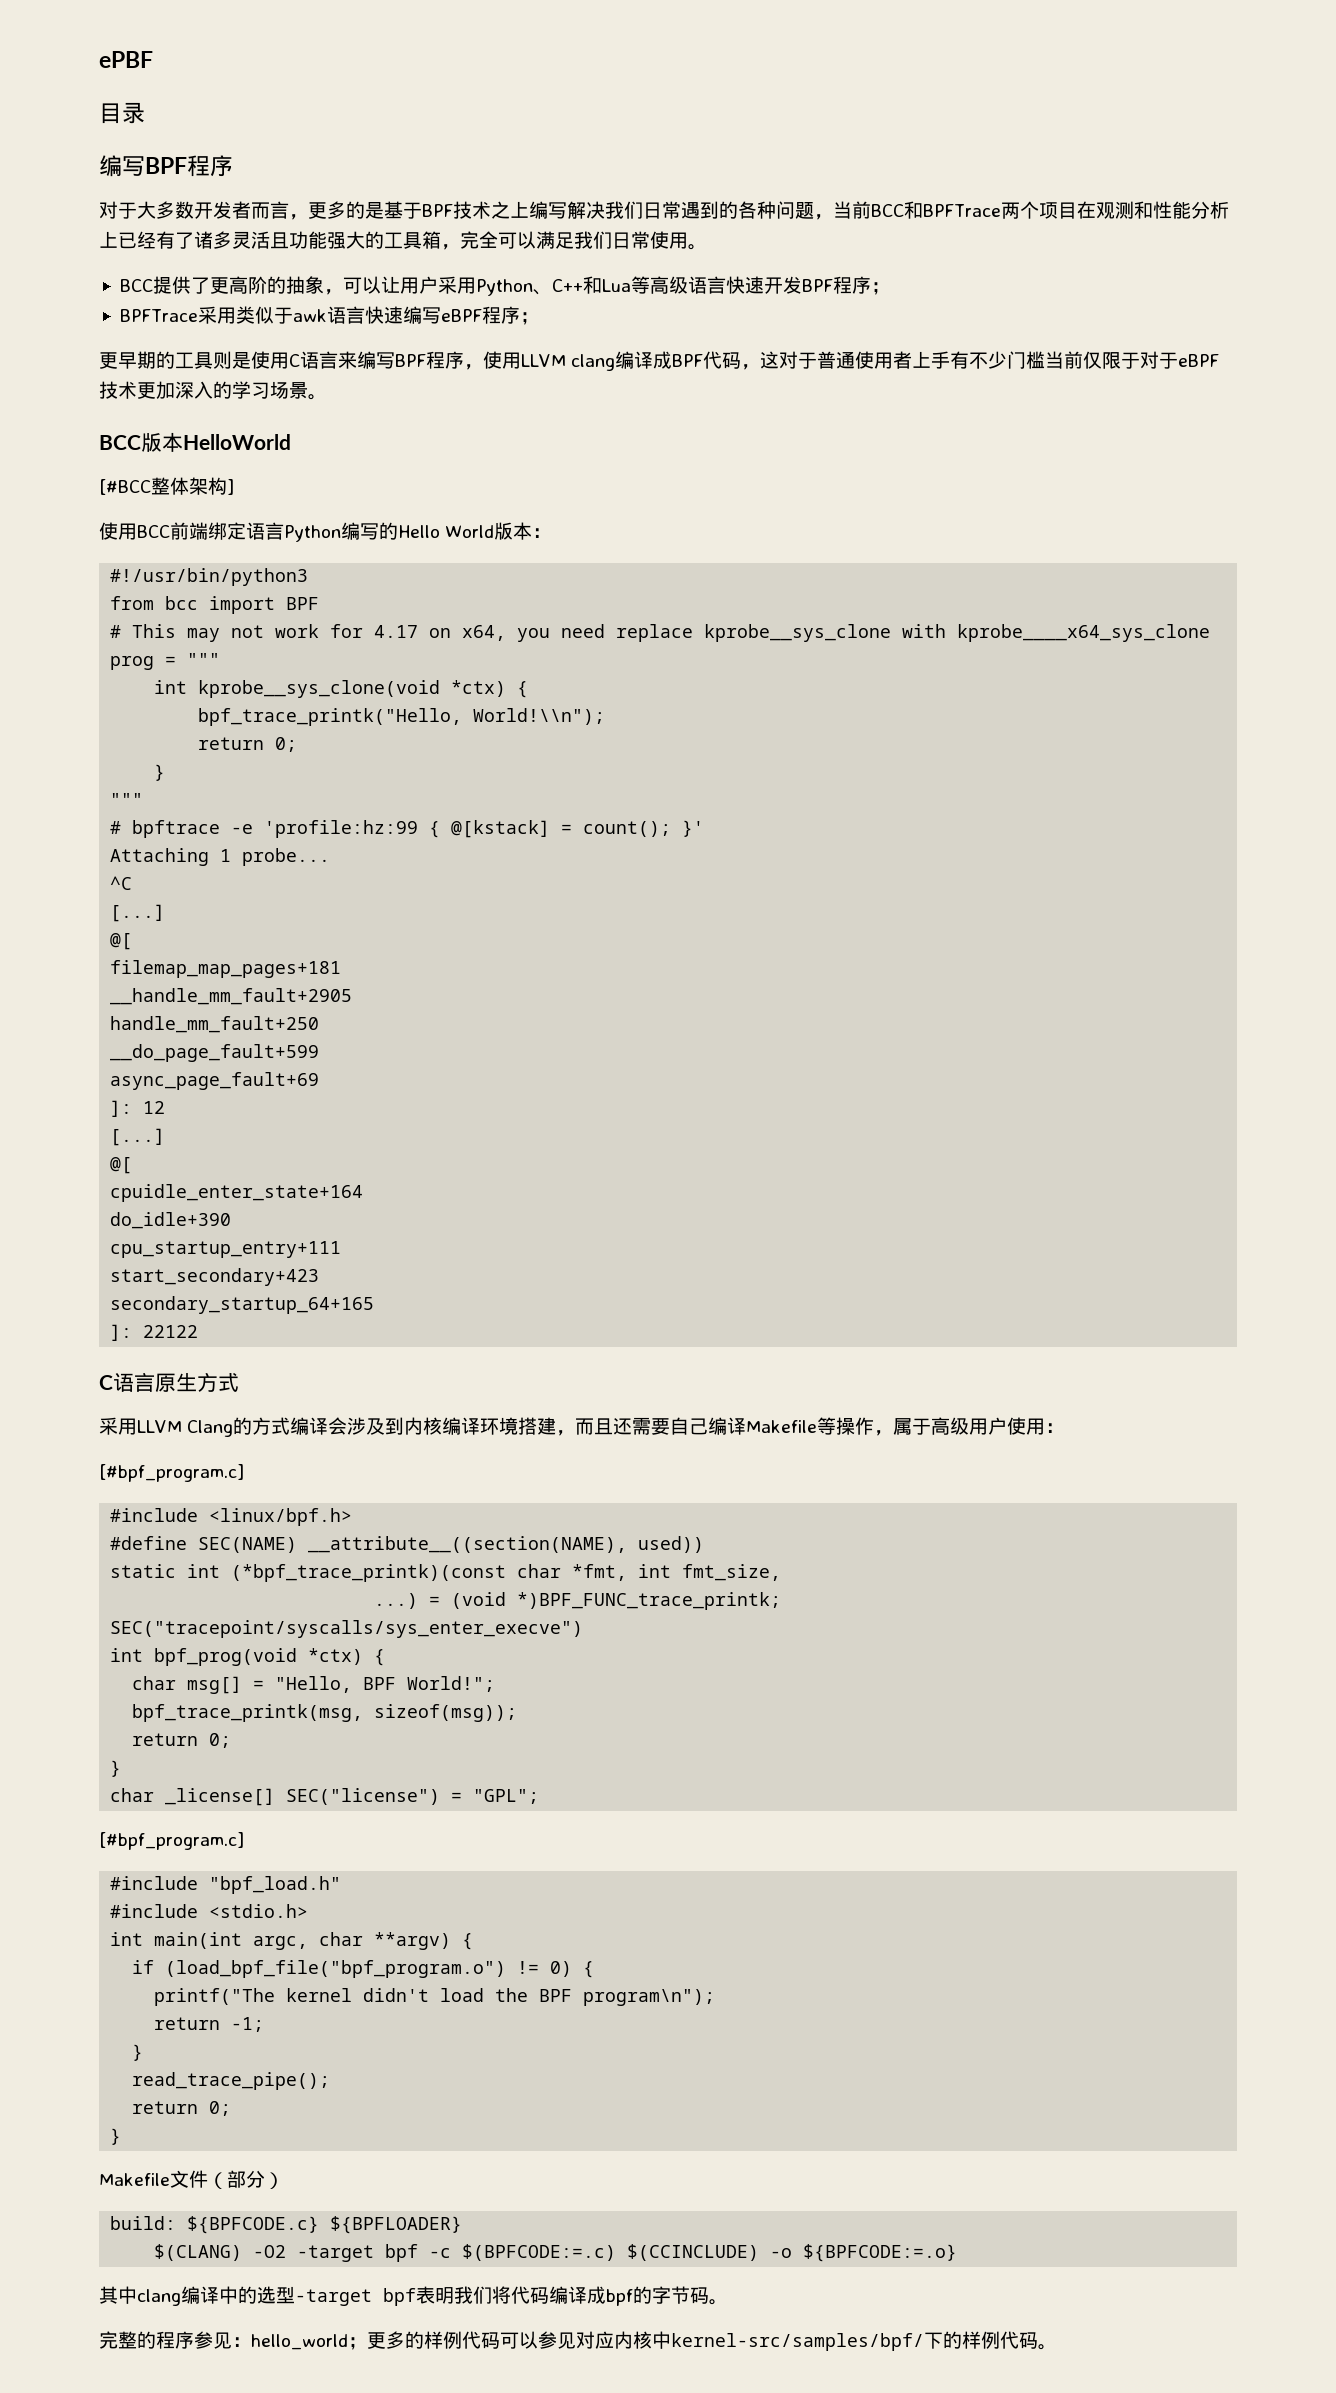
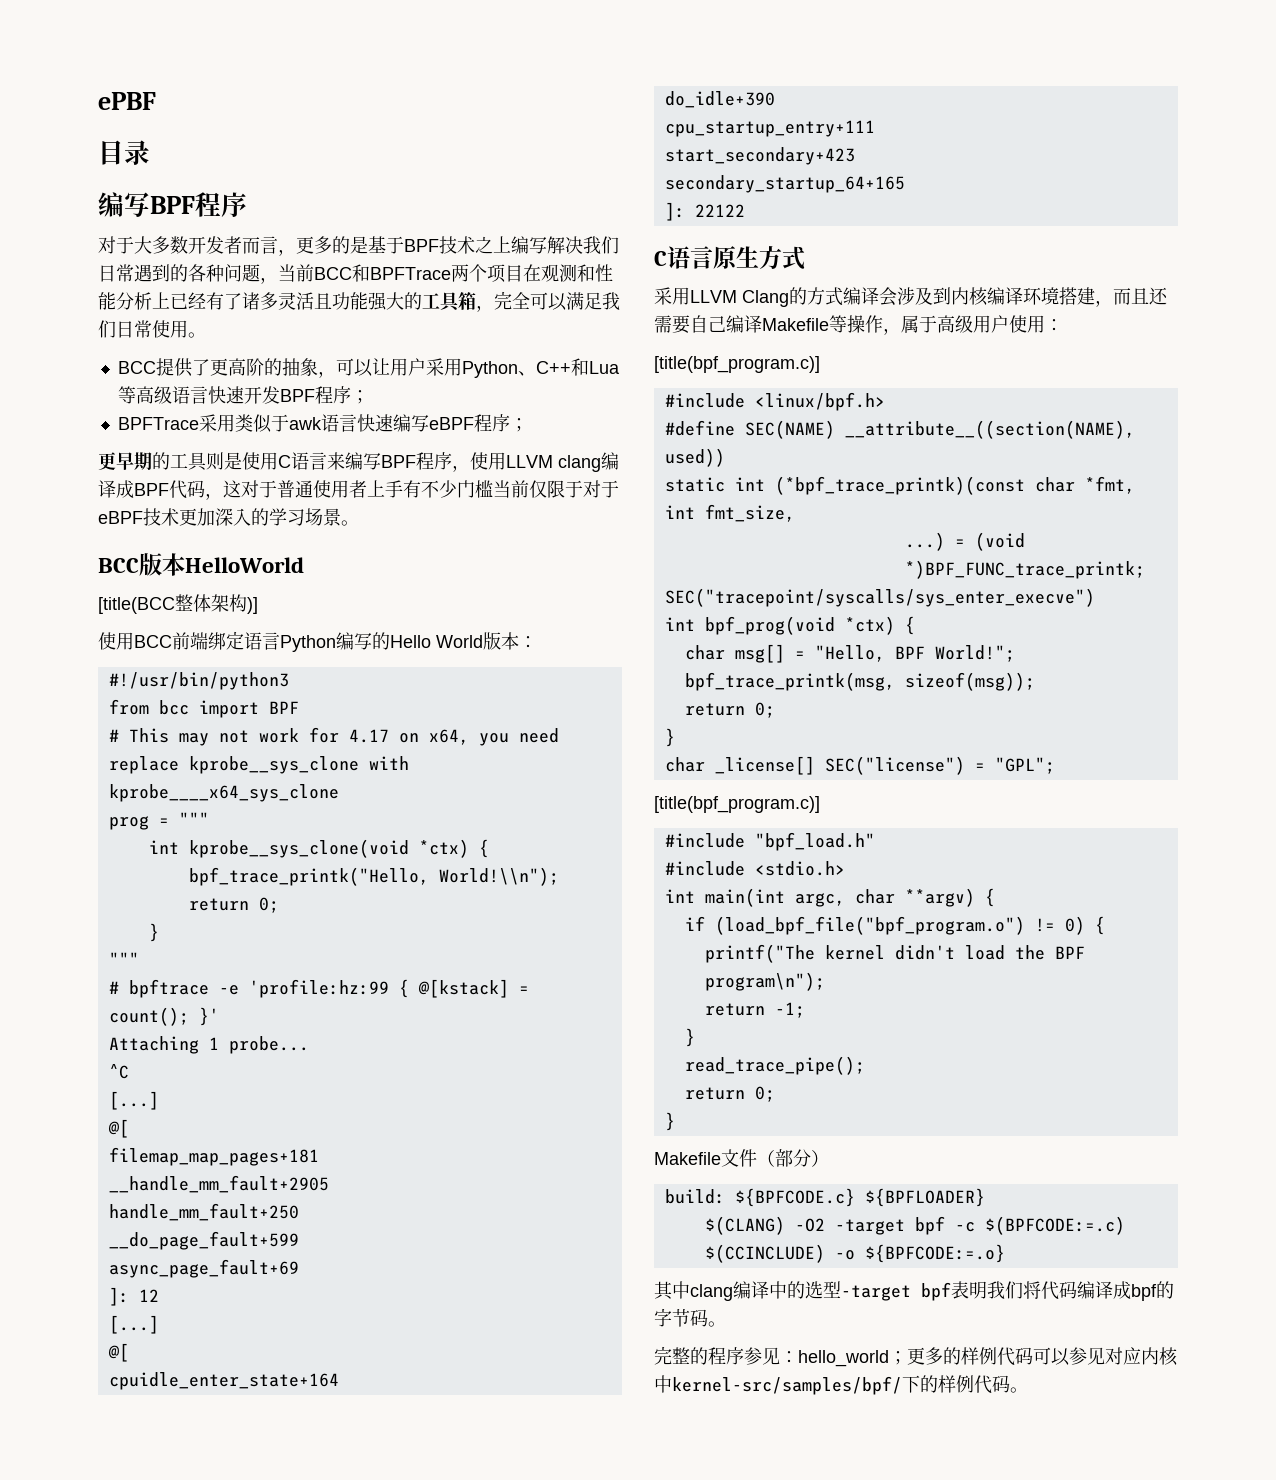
- [#BCC整体架构]
+ [title(BCC整体架构)]
  采用LLVM Clang的方式编译会涉及到内核编译环境搭建，而且还需要自己编译Makefile等操作，属于高级用户使用：
- [#bpf_program.c]
+ [title(bpf_program.c)]
  char _license[] SEC("license") = "GPL";
- [#bpf_program.c]
+ [title(bpf_program.c)]

